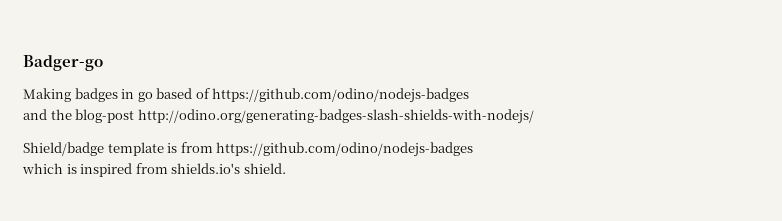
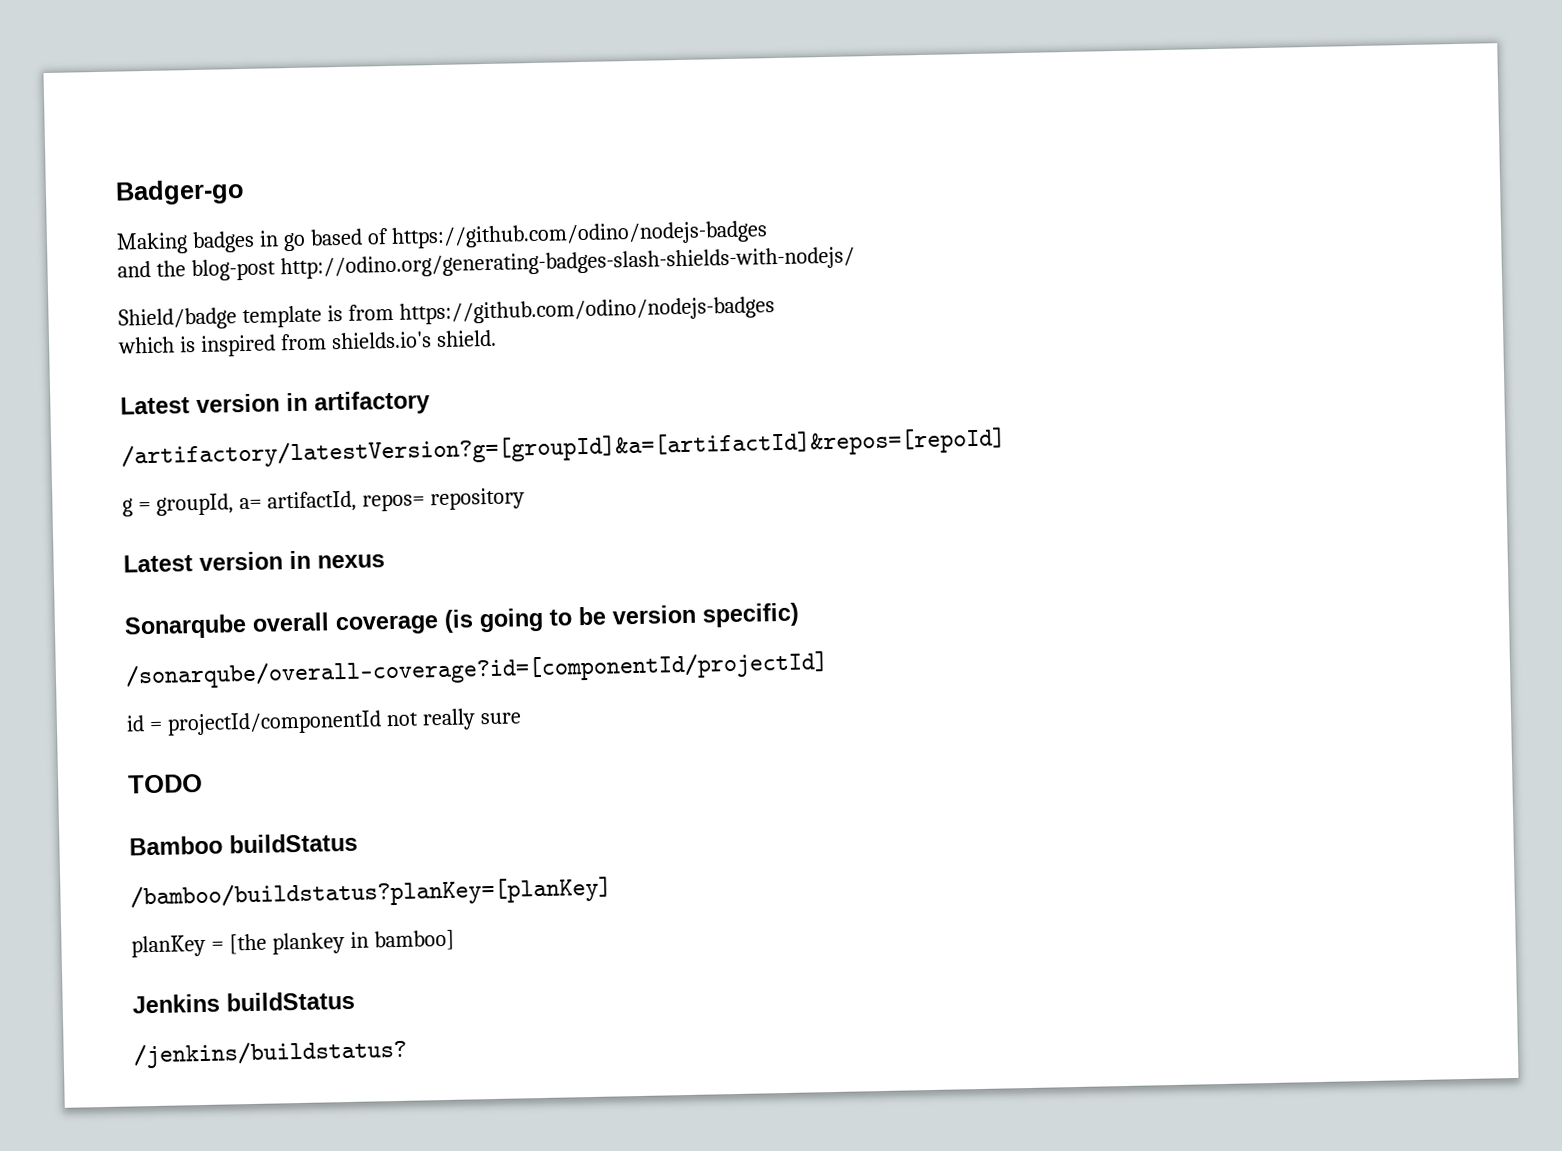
+ Latest version in artifactory
+ /artifactory/latestVersion?g=[groupId]&a=[artifactId]&repos=[repoId]
+ g = groupId, a= artifactId, repos= repository
+ Latest version in nexus
+ Sonarqube overall coverage (is going to be version specific)
+ /sonarqube/overall-coverage?id=[componentId/projectId]
+ id = projectId/componentId not really sure
+ TODO
+ Bamboo buildStatus
+ /bamboo/buildstatus?planKey=[planKey]
+ planKey = [the plankey in bamboo]
+ Jenkins buildStatus
+ /jenkins/buildstatus?

